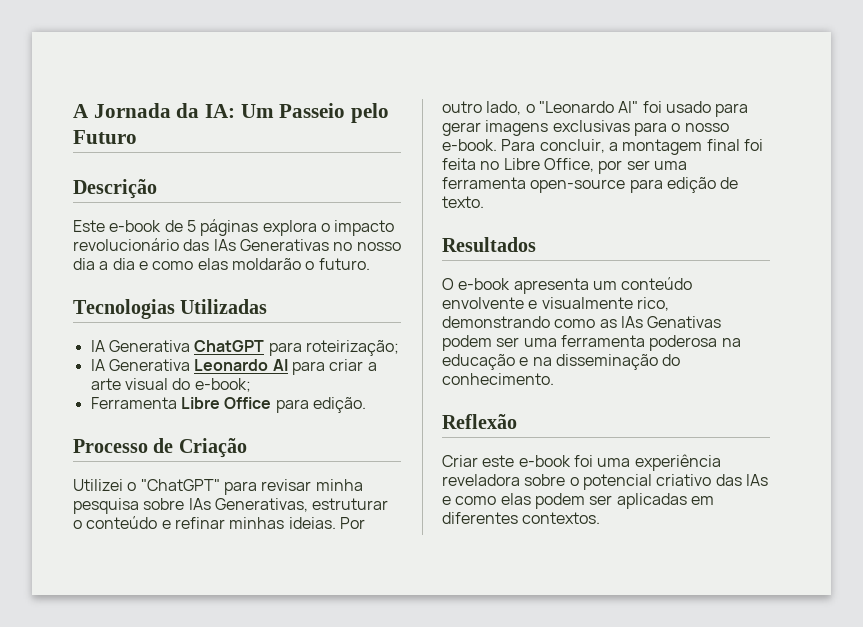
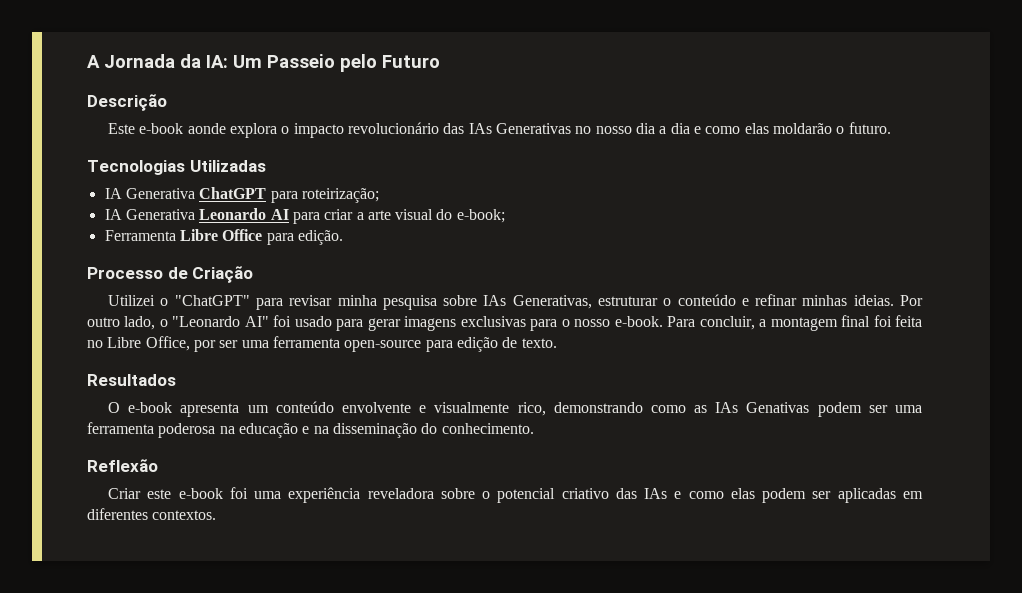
- Este e-book de 5 páginas explora o impacto revolucionário das IAs Generativas no nosso dia a dia e como elas moldarão o futuro.
+ Este e-book aonde explora o impacto revolucionário das IAs Generativas no nosso dia a dia e como elas moldarão o futuro.

